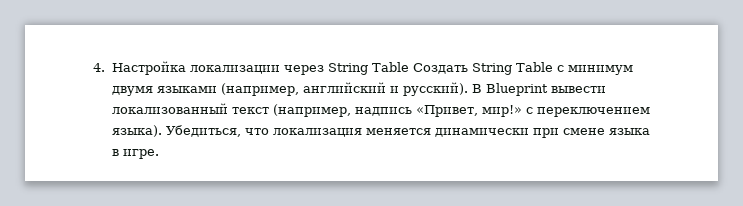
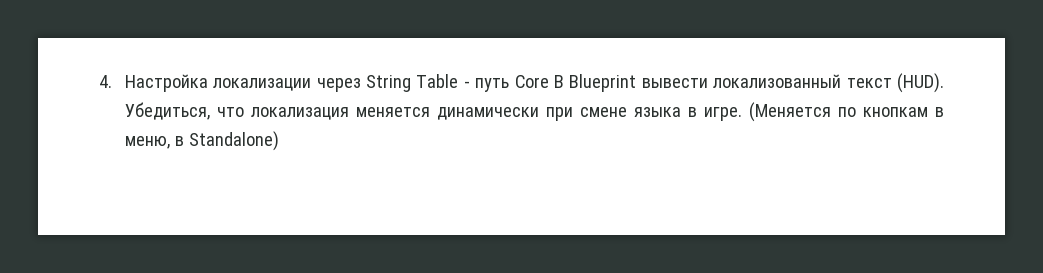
- 4. Настройка локализации через String Table Создать String Table с минимум двумя языками (например, английский и русский). В Blueprint вывести локализованный текст (например, надпись «Привет, мир!» с переключением языка).
+ 4. Настройка локализации через String Table - путь Core В Blueprint вывести локализованный текст (HUD).
+ (Меняется по кнопкам в меню, в Standalone)

